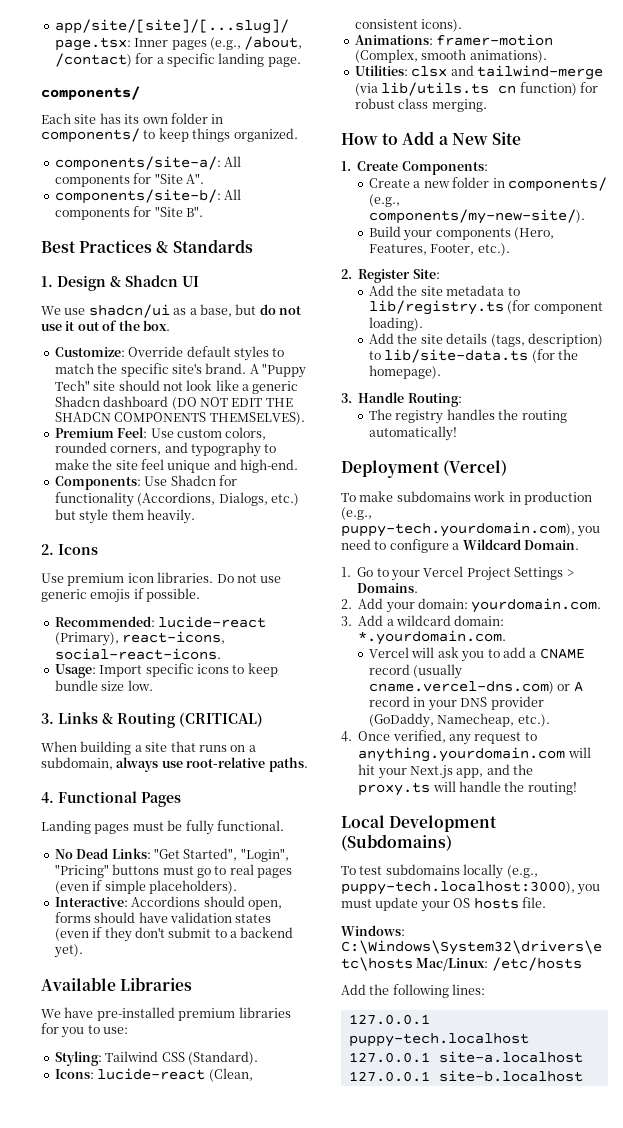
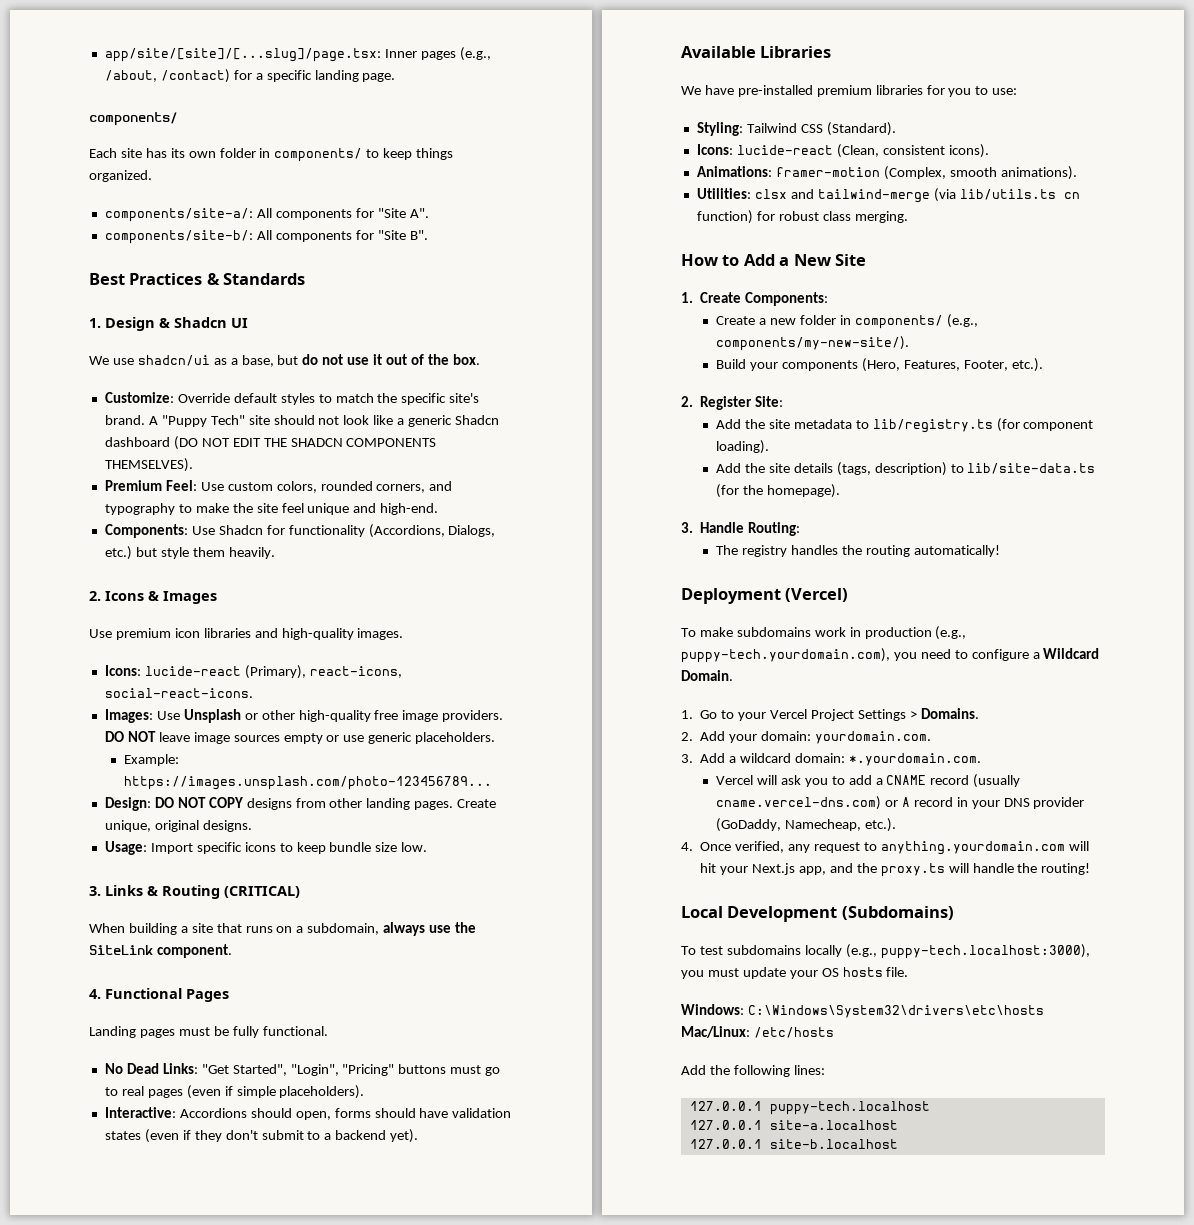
- 2. Icons
+ 2. Icons & Images
- Use premium icon libraries. Do not use generic emojis if possible.
- Recommended: lucide-react (Primary), react-icons, social-react-icons.
+ Use premium icon libraries and high-quality images.
+ Icons: lucide-react (Primary), react-icons, social-react-icons.
+ Images: Use Unsplash or other high-quality free image providers. DO NOT leave image sources empty or use generic placeholders.
+ Example: https://images.unsplash.com/photo-123456789...
+ Design: DO NOT COPY designs from other landing pages. Create unique, original designs.
- When building a site that runs on a subdomain, always use root-relative paths.
+ When building a site that runs on a subdomain, always use the SiteLink component.

